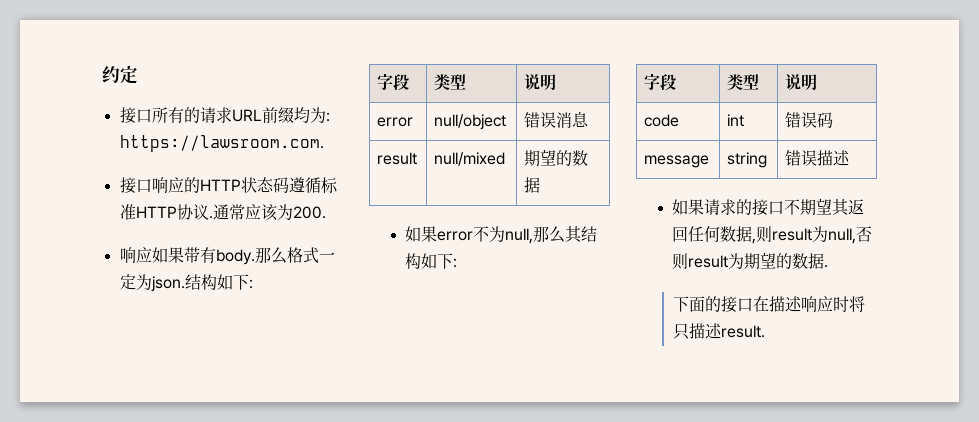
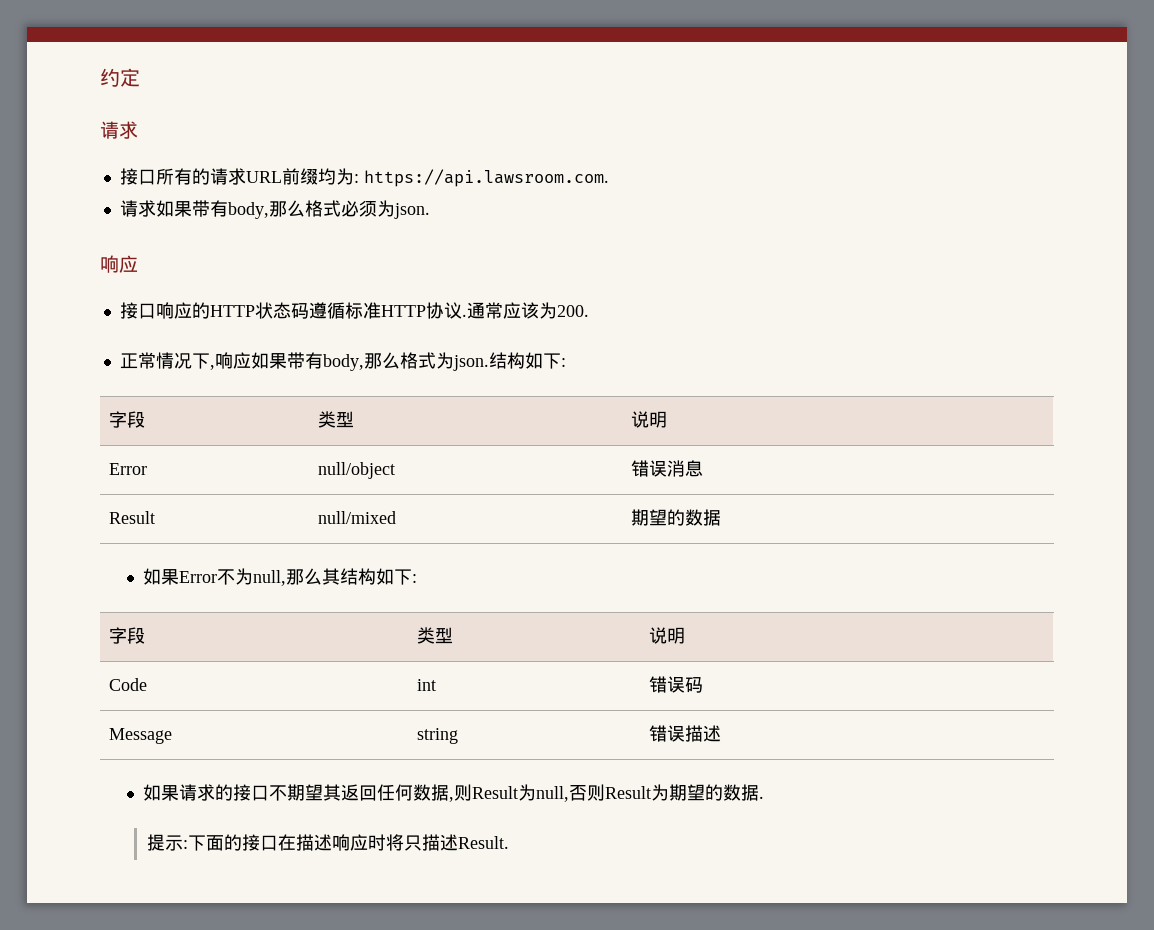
  约定
+ 请求
- 接口所有的请求URL前缀均为: https://lawsroom.com.
+ 接口所有的请求URL前缀均为: https://api.lawsroom.com.
+ 请求如果带有body,那么格式必须为json.
+ 响应
- 响应如果带有body.那么格式一定为json.
+ 正常情况下,响应如果带有body,那么格式为json.
- error | null/object | 错误消息
+ Error | null/object | 错误消息
- result | null/mixed | 期望的数据
+ Result | null/mixed | 期望的数据
- 如果error不为null,那么其结构如下:
+ 如果Error不为null,那么其结构如下:
- code | int | 错误码
+ Code | int | 错误码
- message | string | 错误描述
+ Message | string | 错误描述
- 如果请求的接口不期望其返回任何数据,则result为null,否则result为期望的数据.
+ 如果请求的接口不期望其返回任何数据,则Result为null,否则Result为期望的数据.
- 下面的接口在描述响应时将只描述result.
+ 提示:下面的接口在描述响应时将只描述Result.

